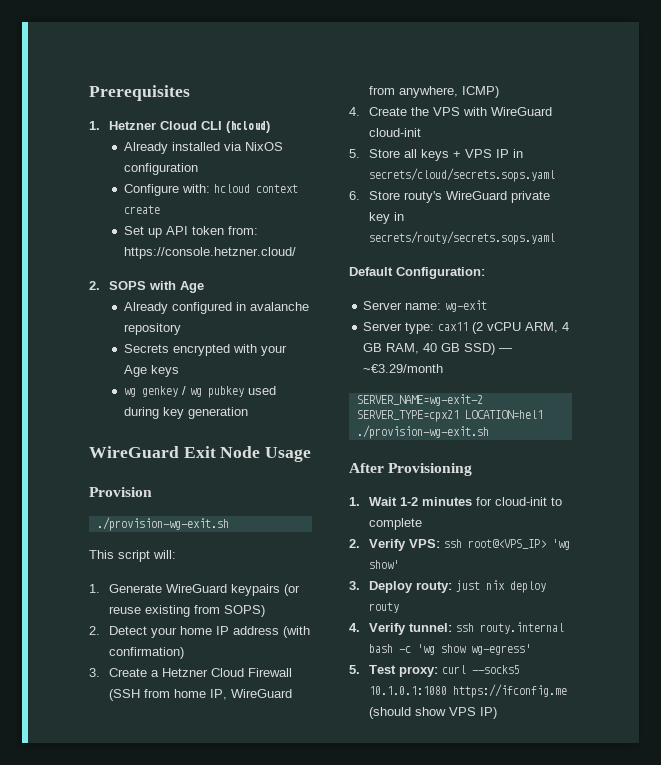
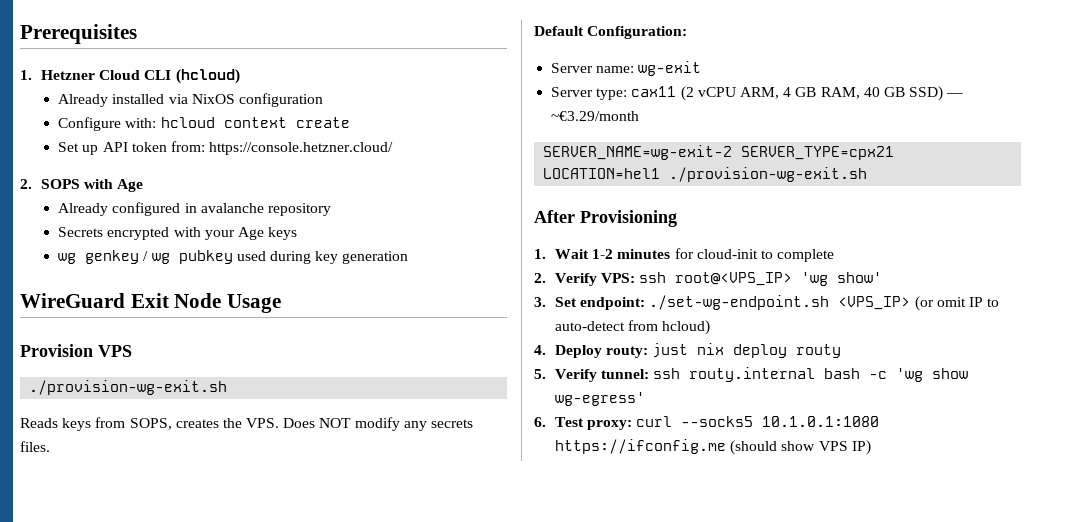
- Provision
+ Provision VPS
  ./provision-wg-exit.sh
- This script will:
- 1. Generate WireGuard keypairs (or reuse existing from SOPS)
- 2. Detect your home IP address (with confirmation)
- 3. Create a Hetzner Cloud Firewall (SSH from home IP, WireGuard from anywhere, ICMP)
- 4. Create the VPS with WireGuard cloud-init
- 5. Store all keys + VPS IP in secrets/cloud/secrets.sops.yaml
- 6. Store routy's WireGuard private key in secrets/routy/secrets.sops.yaml
+ Reads keys from SOPS, creates the VPS. Does NOT modify any secrets files.
- 3. Deploy routy: just nix deploy routy
+ 3. Set endpoint: ./set-wg-endpoint.sh <VPS_IP> (or omit IP to auto-detect from hcloud)
+ 4. Deploy routy: just nix deploy routy
- 4. Verify tunnel: ssh routy.internal bash -c 'wg show wg-egress'
+ 5. Verify tunnel: ssh routy.internal bash -c 'wg show wg-egress'
- 5. Test proxy: curl --socks5 10.1.0.1:1080 https://ifconfig.me (should show VPS IP)
+ 6. Test proxy: curl --socks5 10.1.0.1:1080 https://ifconfig.me (should show VPS IP)

